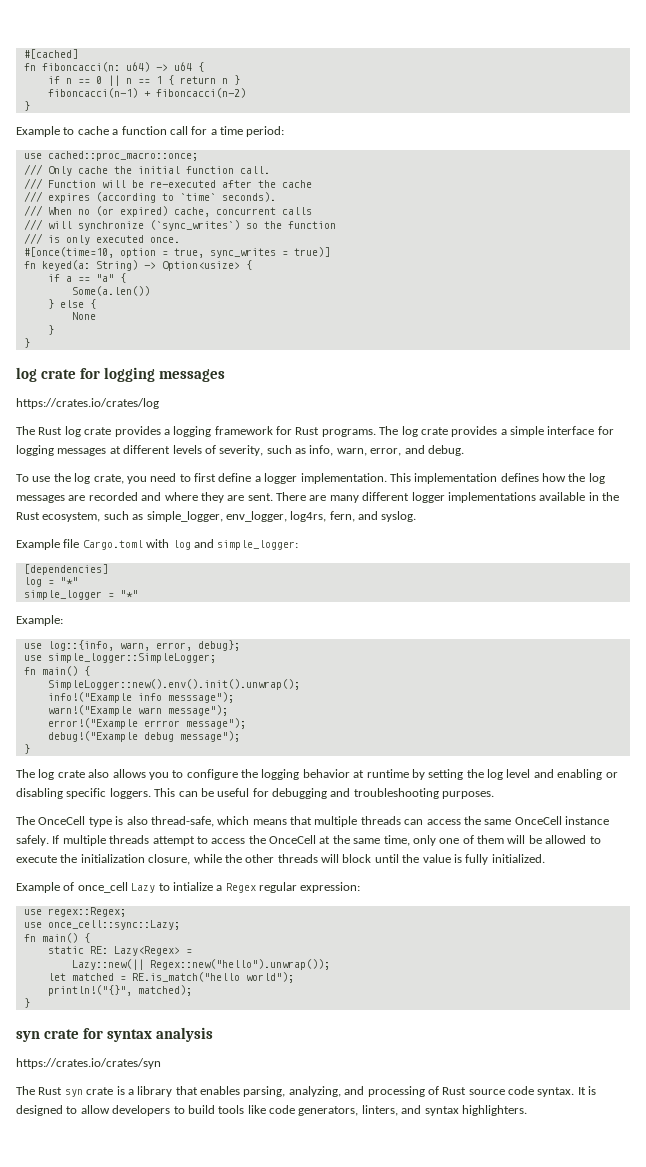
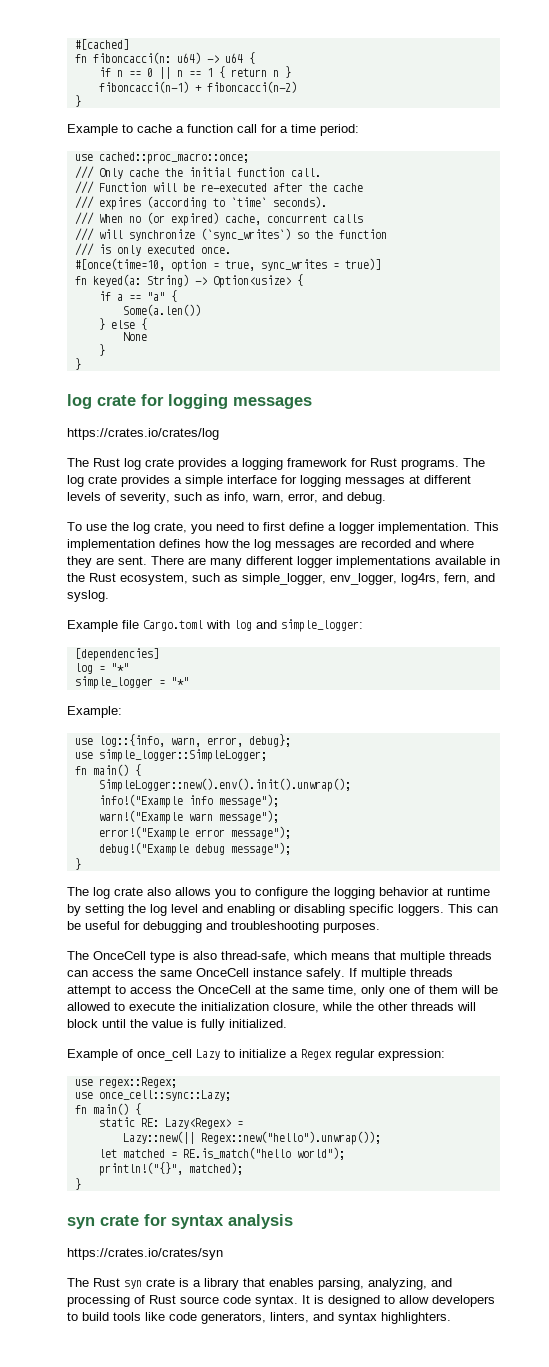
- info!("Example info messsage");
+ info!("Example info message");
- error!("Example errror message");
+ error!("Example error message");
- Example of once_cell Lazy to intialize a Regex regular expression:
+ Example of once_cell Lazy to initialize a Regex regular expression:

